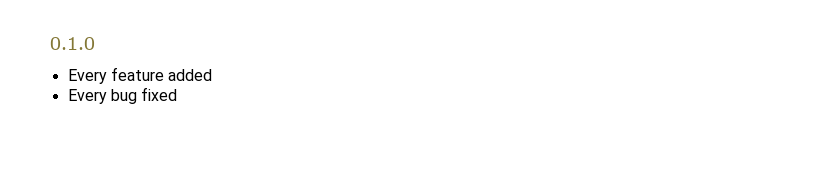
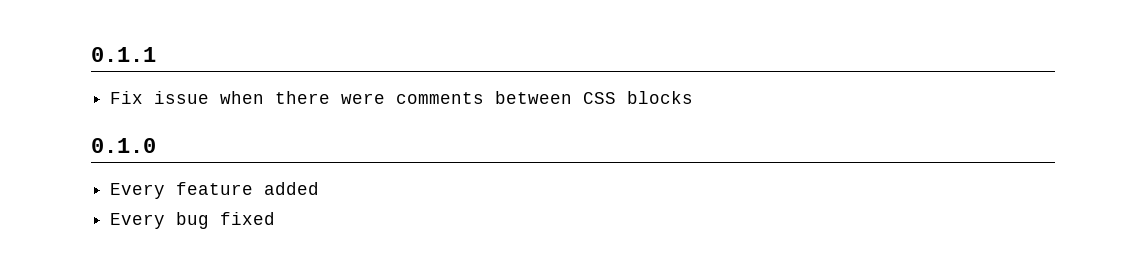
+ 0.1.1
+ Fix issue when there were comments between CSS blocks

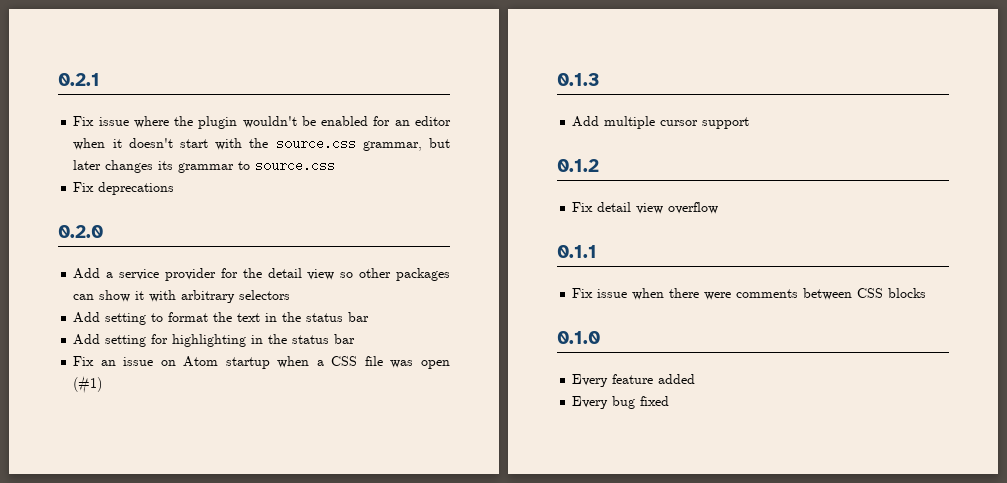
+ 0.2.1
+ Fix issue where the plugin wouldn't be enabled for an editor when it doesn't start with the source.css grammar, but later changes its grammar to source.css
+ Fix deprecations
+ 0.2.0
+ Add a service provider for the detail view so other packages can show it with arbitrary selectors
+ Add setting to format the text in the status bar
+ Add setting for highlighting in the status bar
+ Fix an issue on Atom startup when a CSS file was open (#1)
+ 0.1.3
+ Add multiple cursor support
+ 0.1.2
+ Fix detail view overflow

